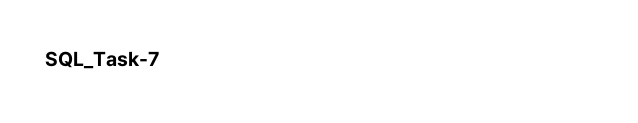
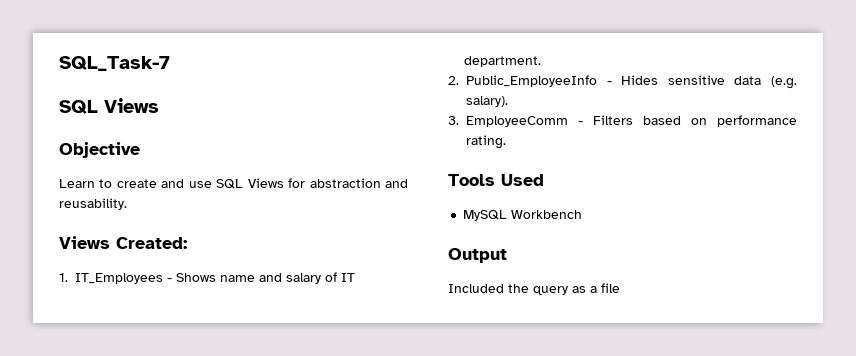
  SQL_Task-7
+ SQL Views
+ Objective
+ Learn to create and use SQL Views for abstraction and reusability.
+ Views Created:
+ 1. IT_Employees - Shows name and salary of IT department.
+ 2. Public_EmployeeInfo - Hides sensitive data (e.g. salary).
+ 3. EmployeeComm - Filters based on performance rating.
+ Tools Used
+ MySQL Workbench
+ Output
+ Included the query as a file

